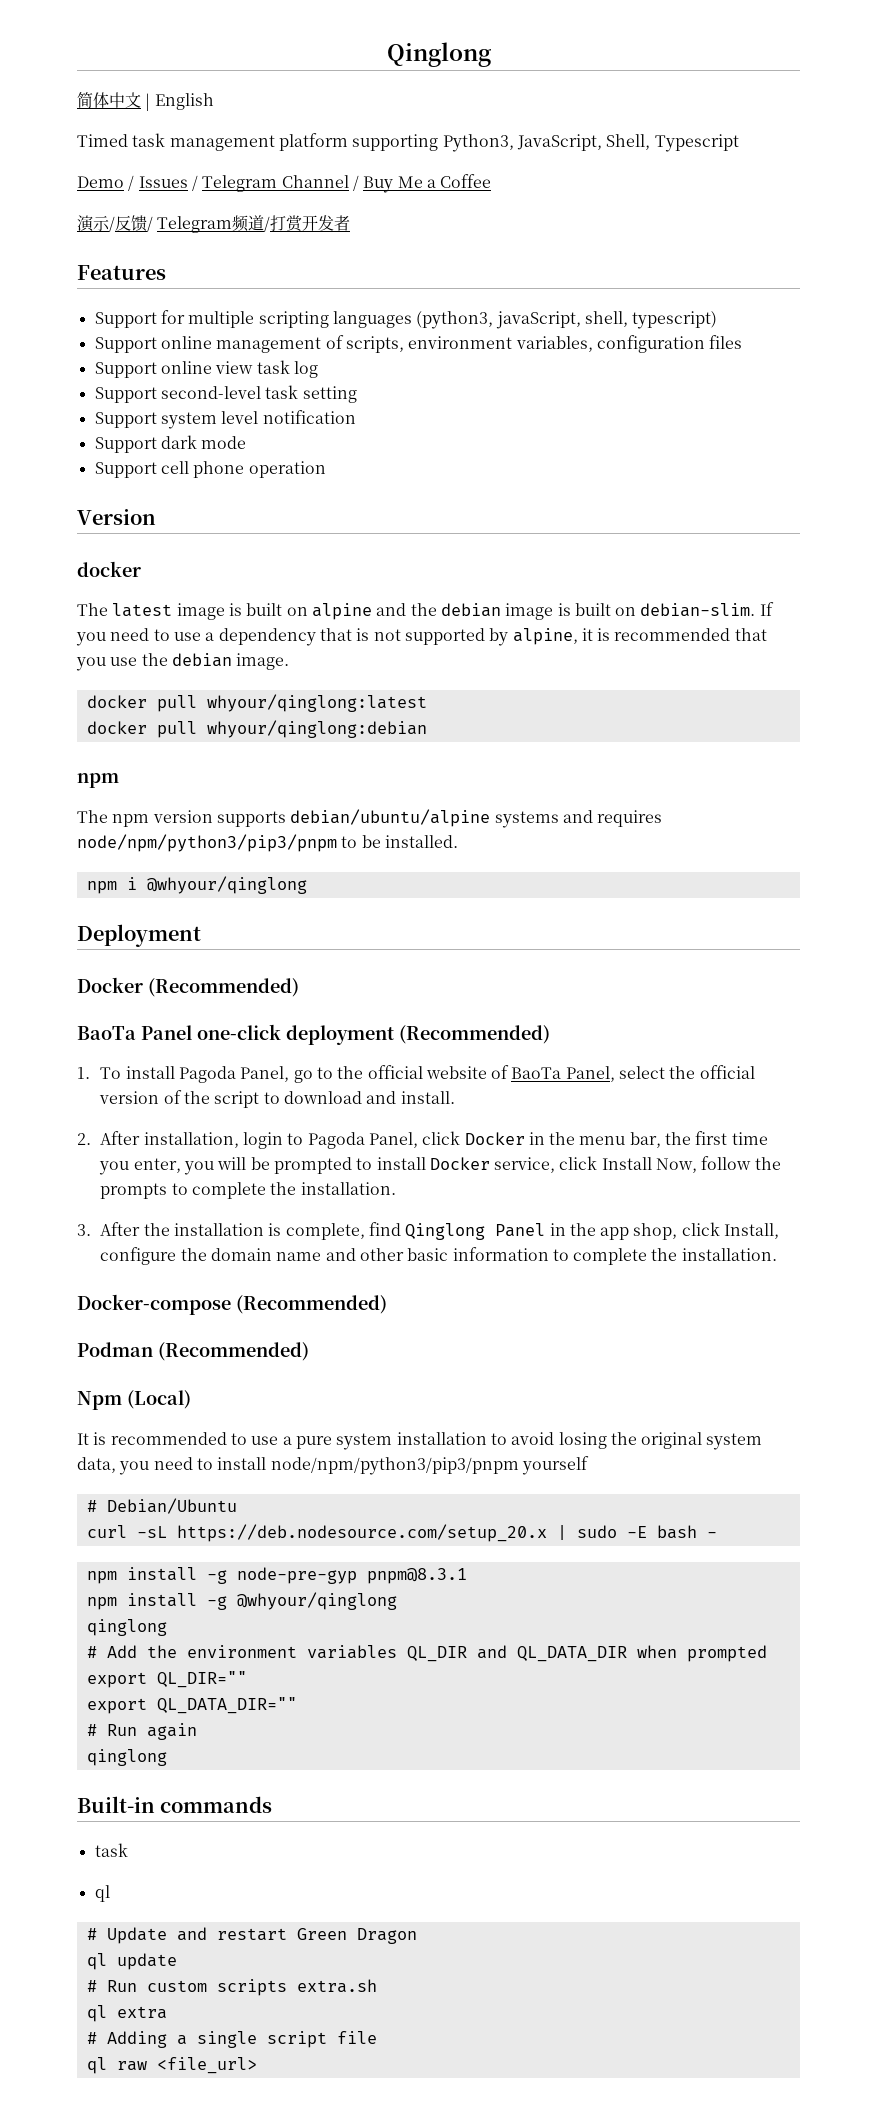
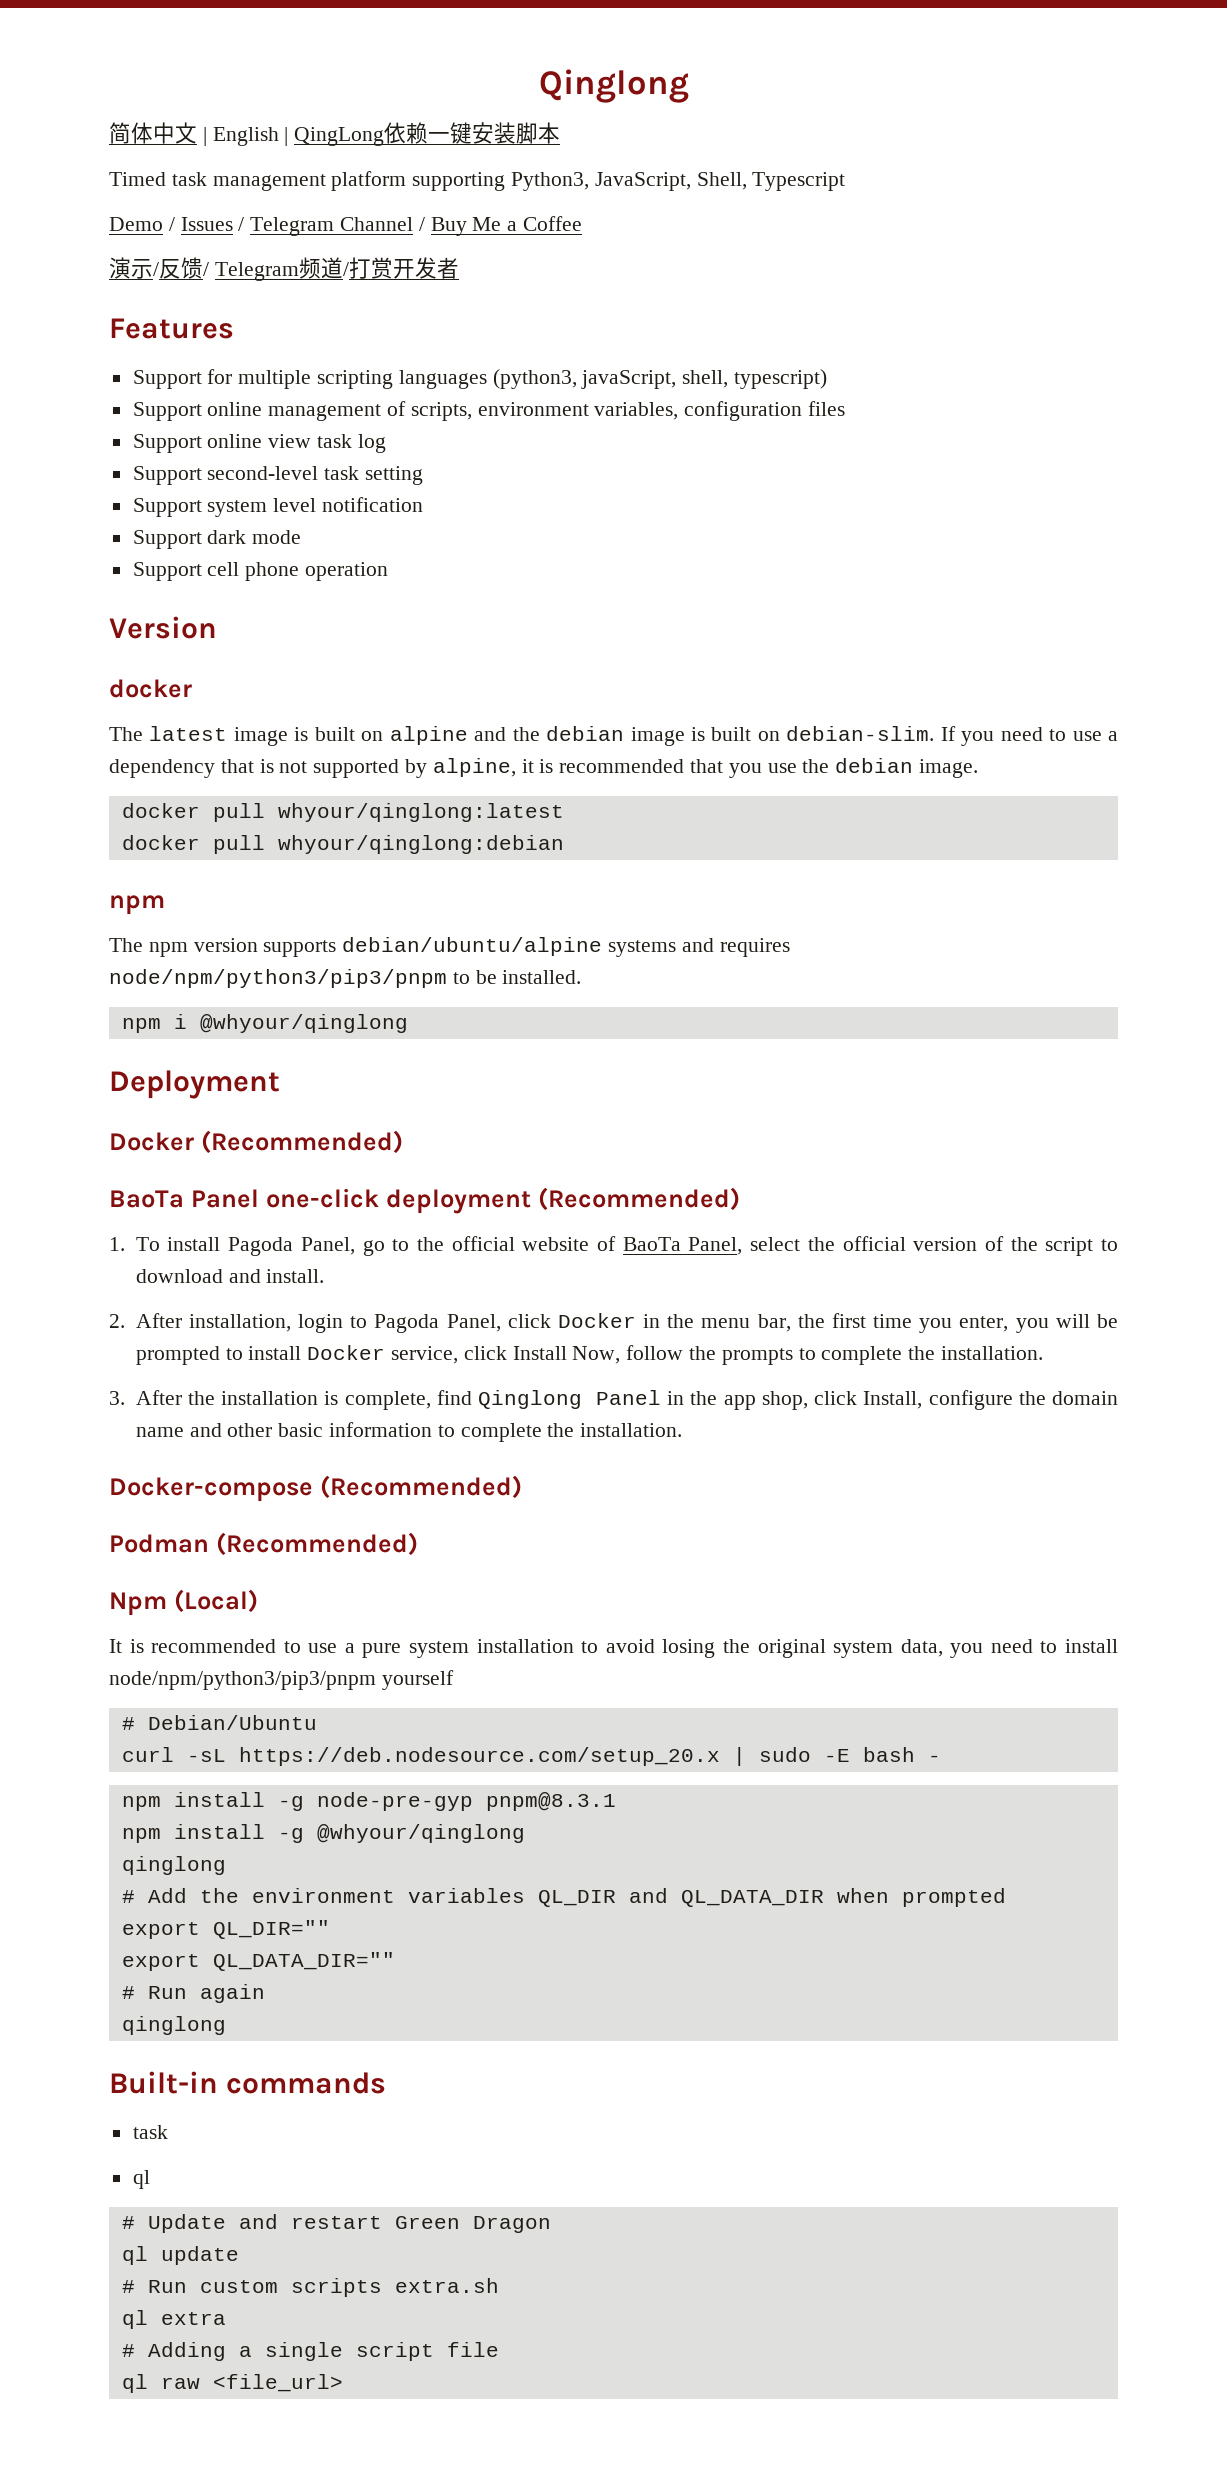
- 简体中文 | English
+ 简体中文 | English | QingLong依赖一键安装脚本

